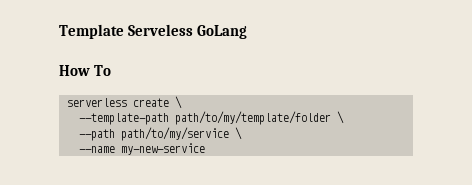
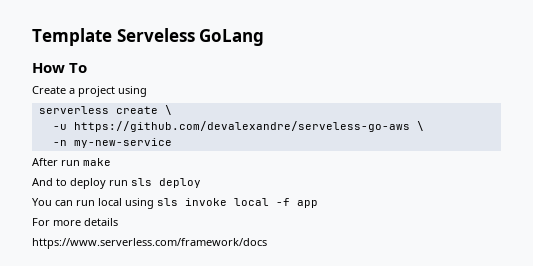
+ Create a project using
- --template-path path/to/my/template/folder \
- --path path/to/my/service \
- --name my-new-service
+ -u https://github.com/devalexandre/serveless-go-aws \
+ -n my-new-service
+ After run make
+ And to deploy run sls deploy
+ You can run local using sls invoke local -f app
+ For more details
+ https://www.serverless.com/framework/docs

